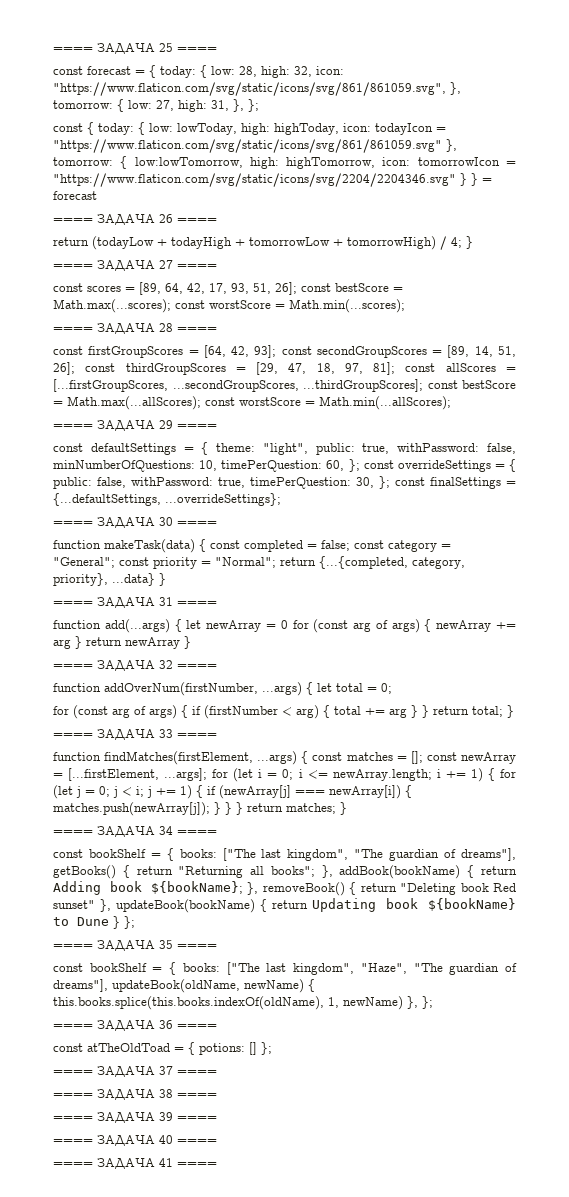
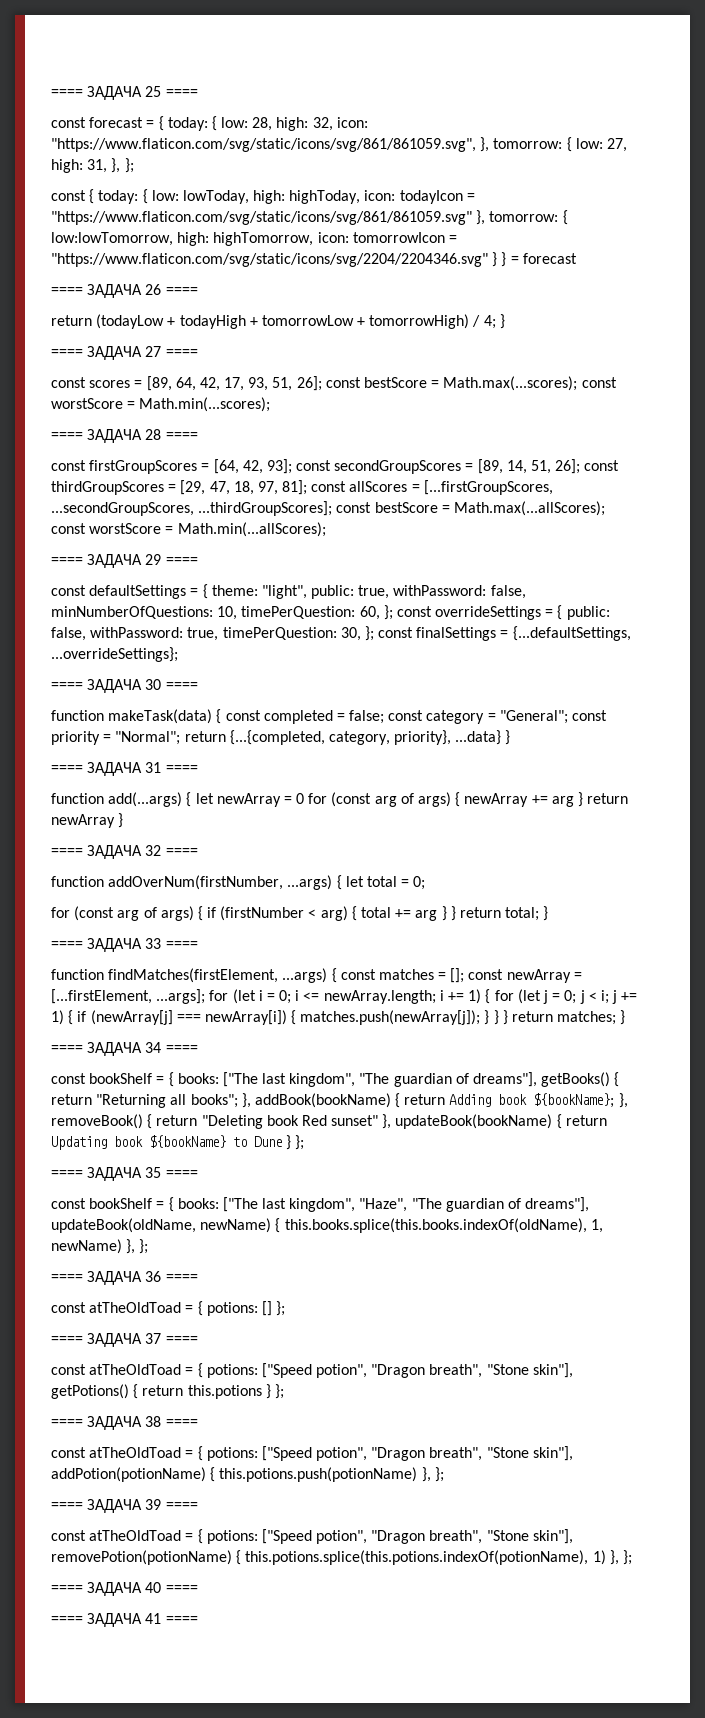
+ const atTheOldToad = { potions: ["Speed potion", "Dragon breath", "Stone skin"], getPotions() { return this.potions } };
  ==== ЗАДАЧА 38 ====
+ const atTheOldToad = { potions: ["Speed potion", "Dragon breath", "Stone skin"], addPotion(potionName) { this.potions.push(potionName) }, };
  ==== ЗАДАЧА 39 ====
+ const atTheOldToad = { potions: ["Speed potion", "Dragon breath", "Stone skin"], removePotion(potionName) { this.potions.splice(this.potions.indexOf(potionName), 1) }, };

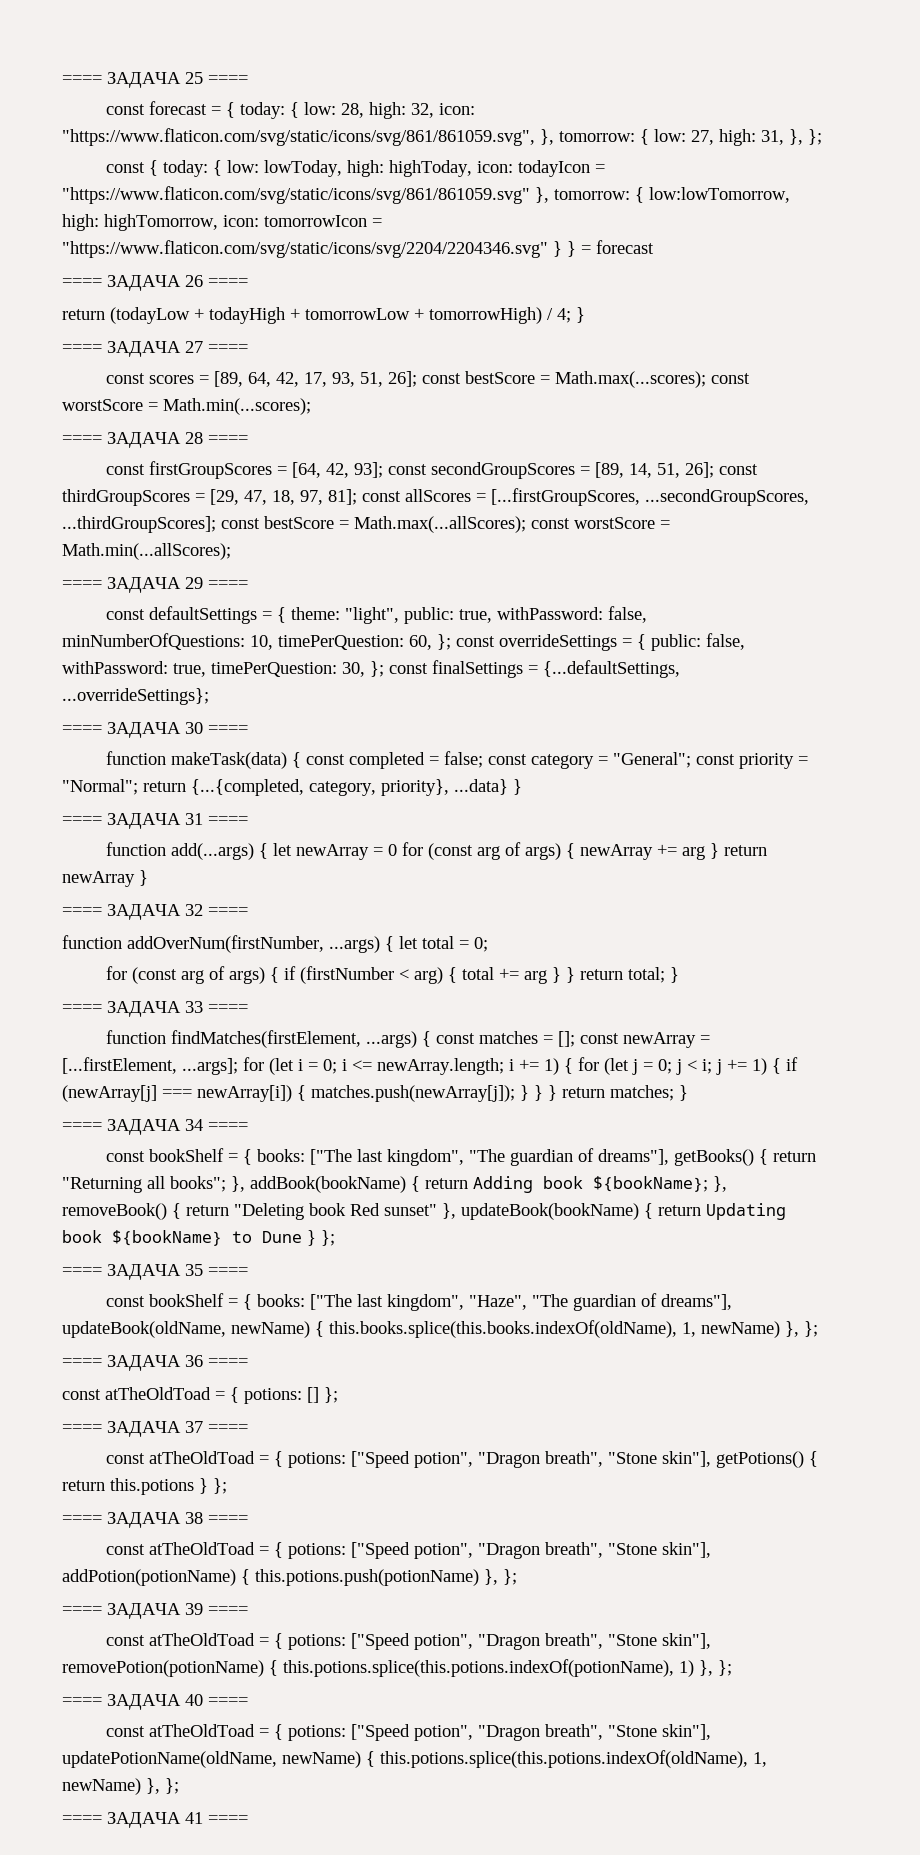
+ const atTheOldToad = { potions: ["Speed potion", "Dragon breath", "Stone skin"], updatePotionName(oldName, newName) { this.potions.splice(this.potions.indexOf(oldName), 1, newName) }, };

